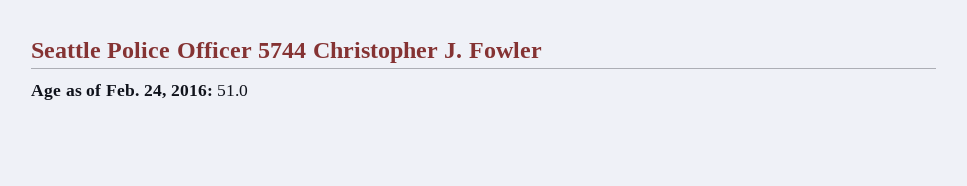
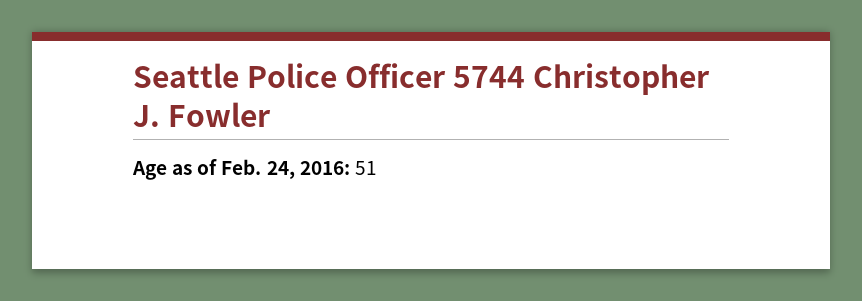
- Age as of Feb. 24, 2016: 51.0
+ Age as of Feb. 24, 2016: 51

